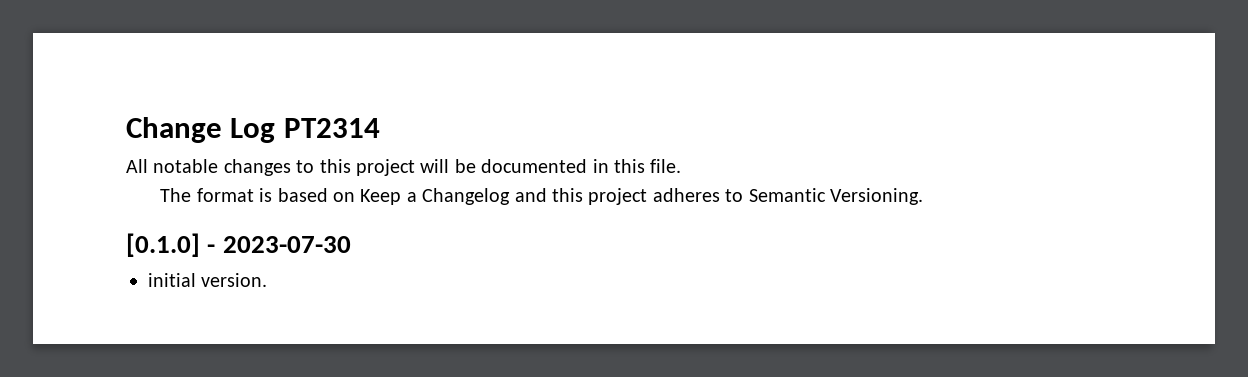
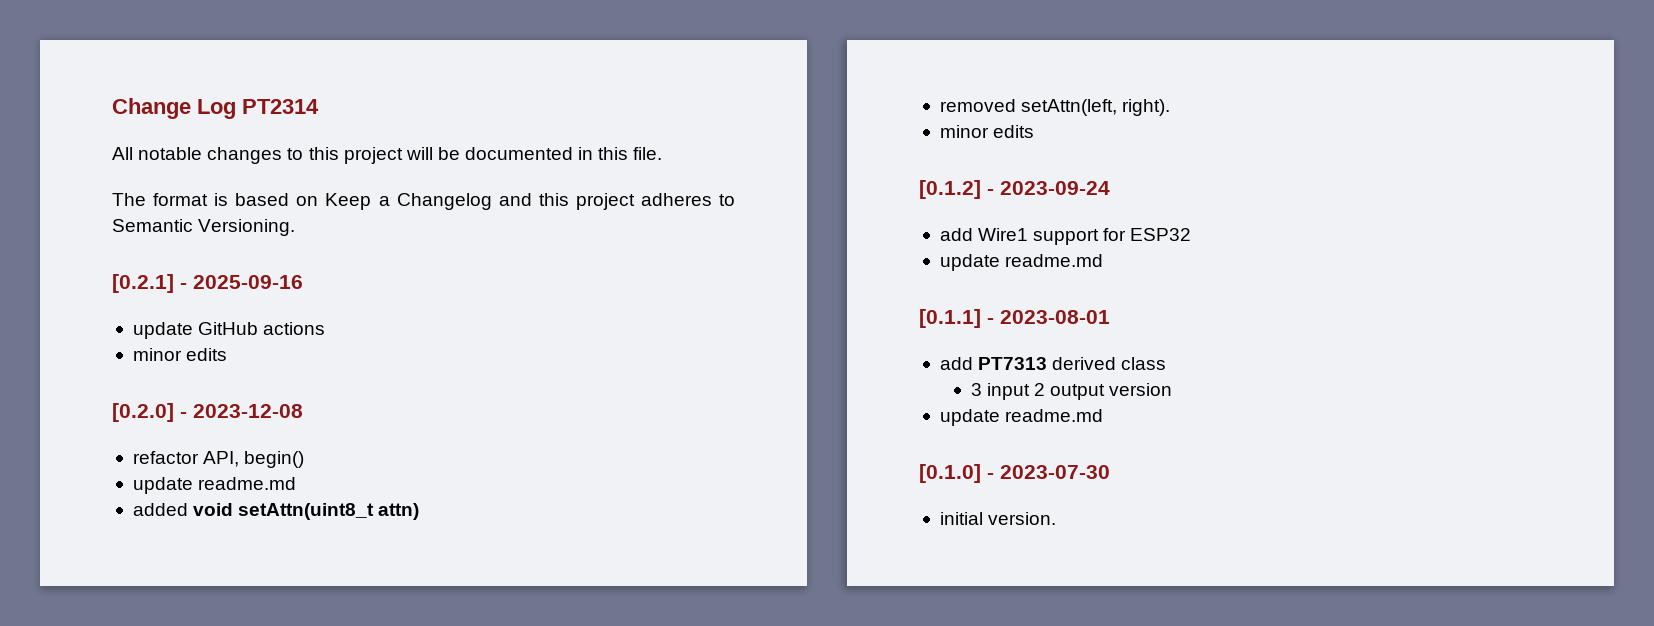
+ [0.2.1] - 2025-09-16
+ update GitHub actions
+ minor edits
+ [0.2.0] - 2023-12-08
+ refactor API, begin()
+ update readme.md
+ added void setAttn(uint8_t attn)
+ removed setAttn(left, right).
+ minor edits
+ [0.1.2] - 2023-09-24
+ add Wire1 support for ESP32
+ update readme.md
+ [0.1.1] - 2023-08-01
+ add PT7313 derived class
+ 3 input 2 output version
+ update readme.md

